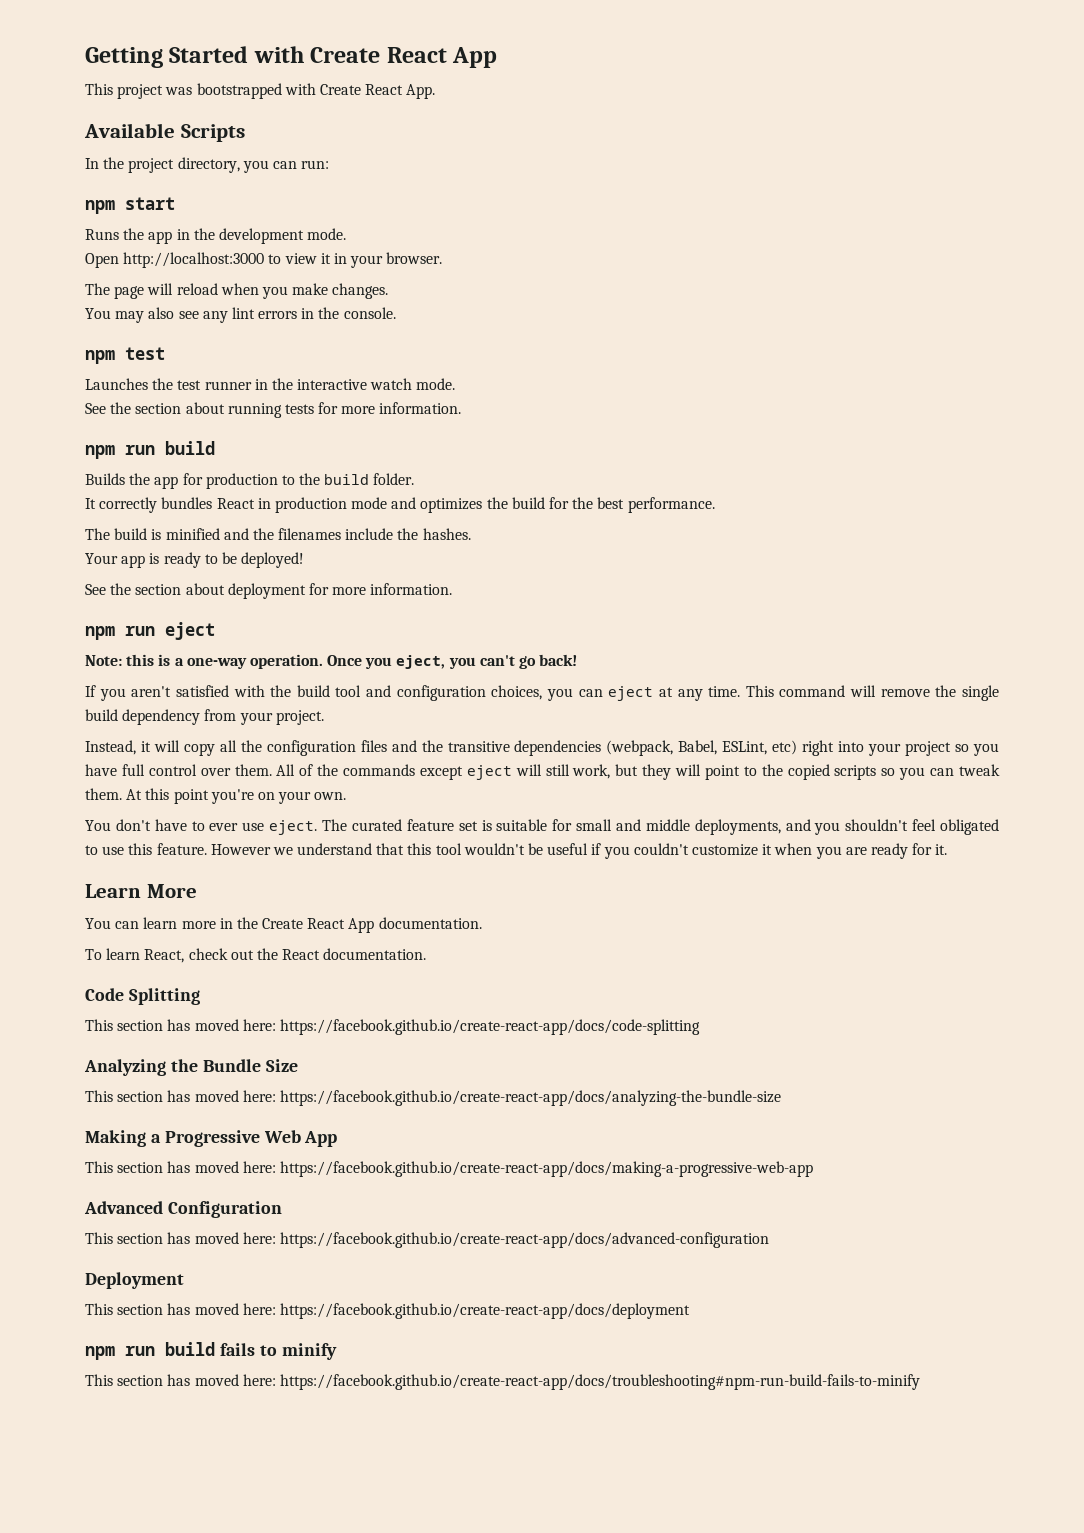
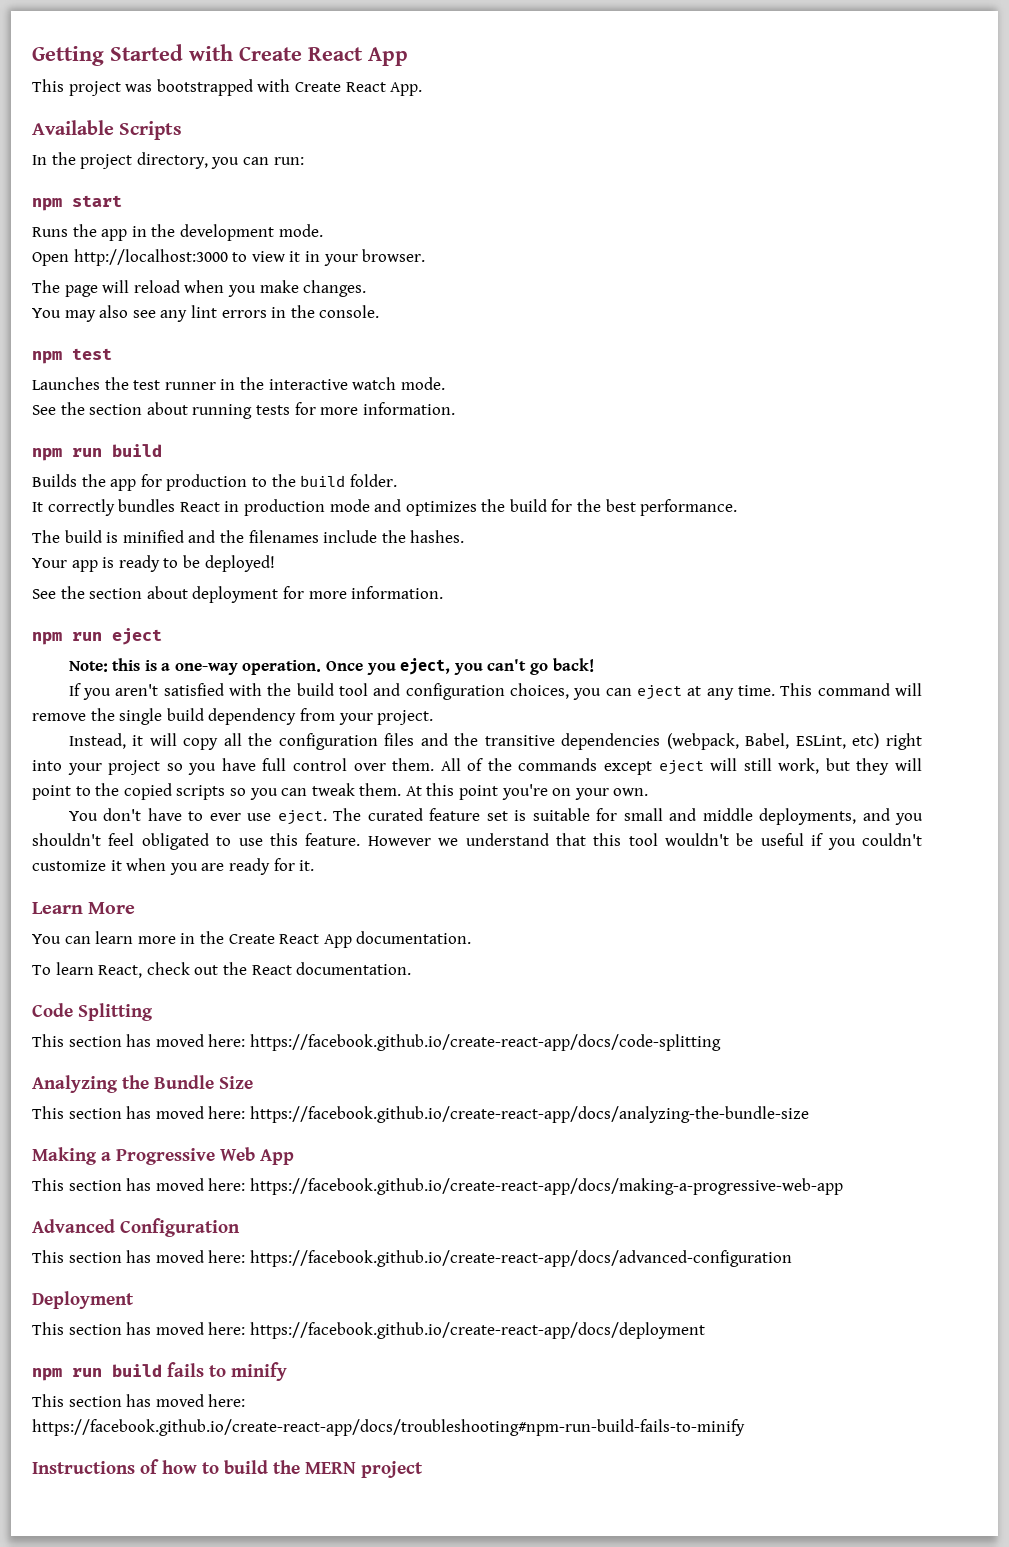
+ Instructions of how to build the MERN project

